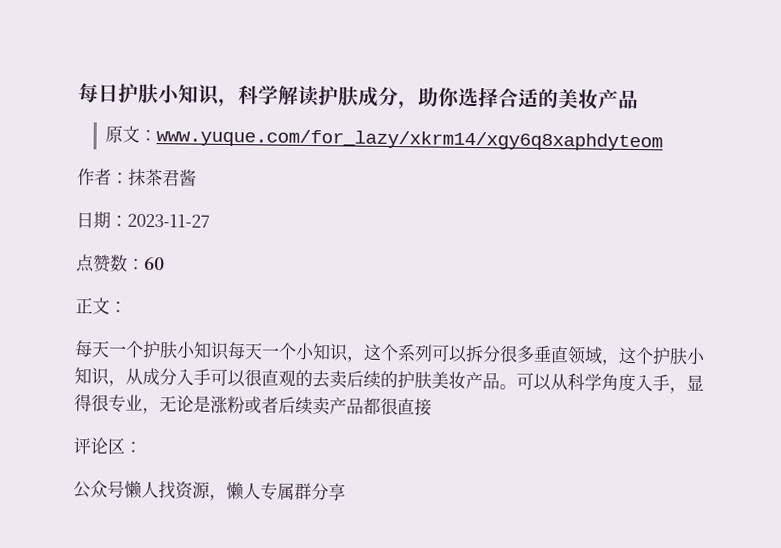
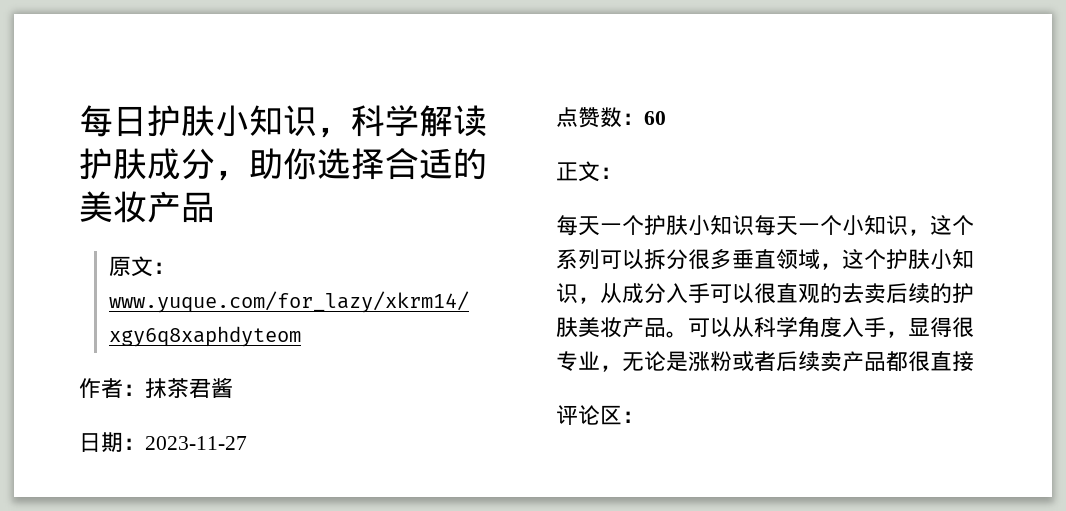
- 公众号懒人找资源，懒人专属群分享

